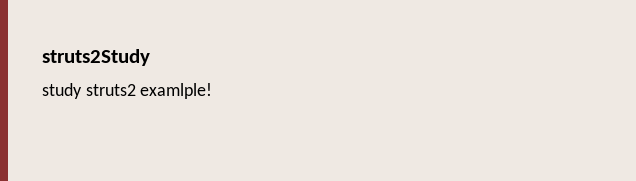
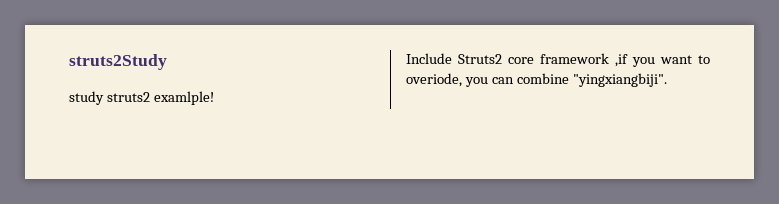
+ Include Struts2 core framework ,if you want to overiode, you can combine "yingxiangbiji".

